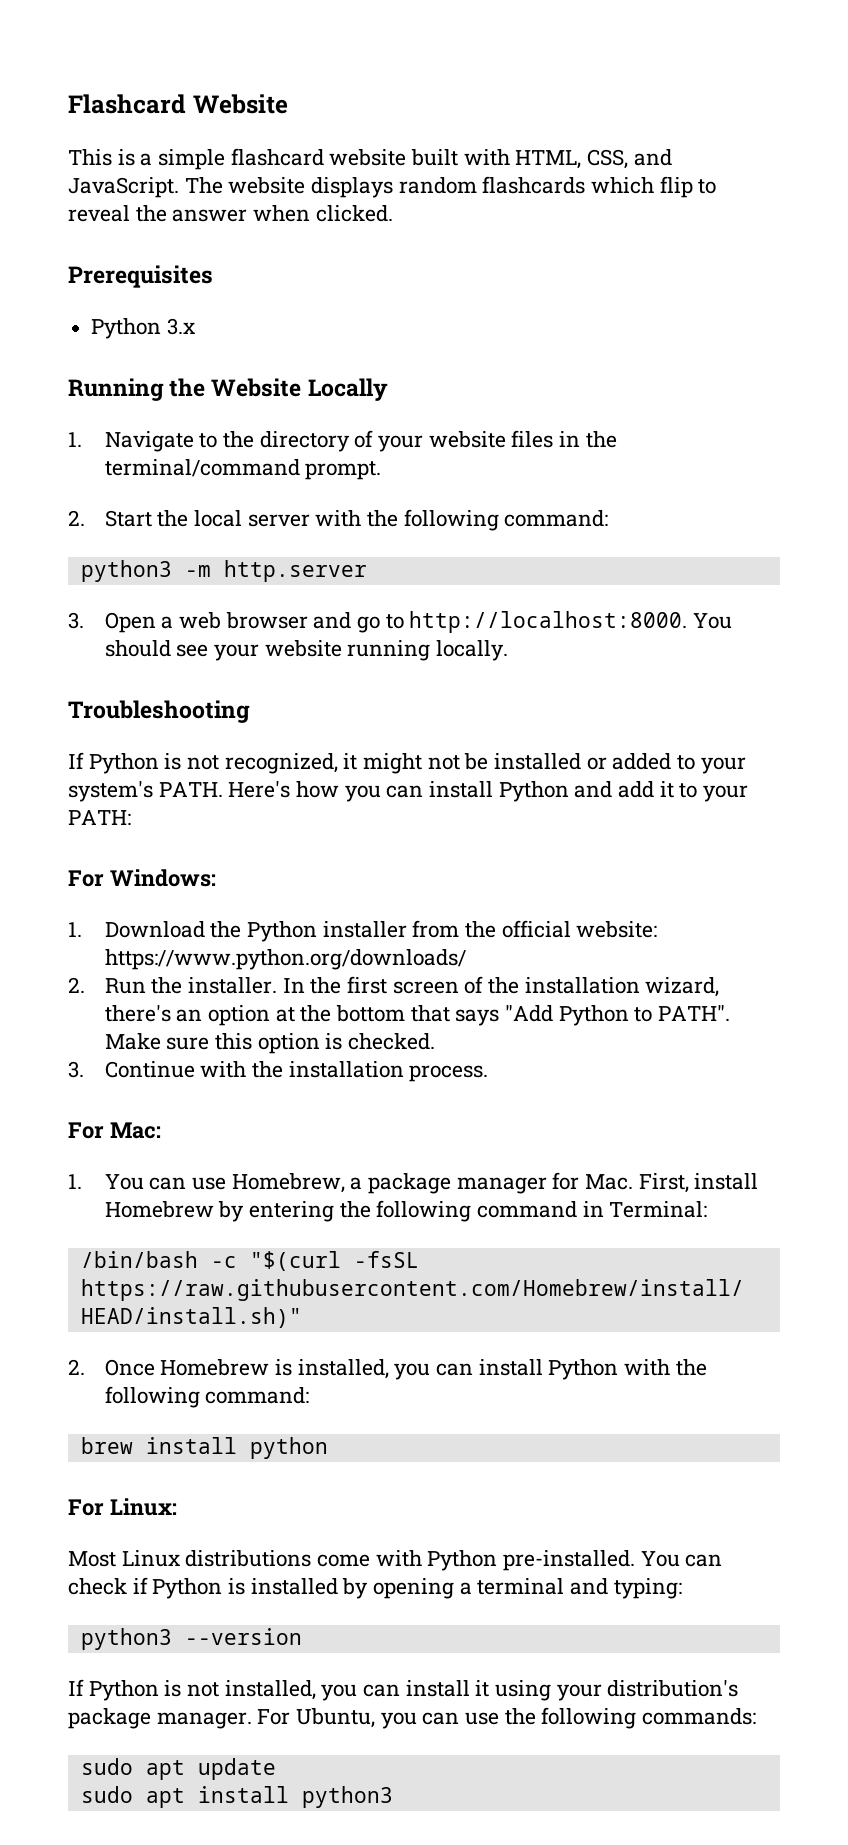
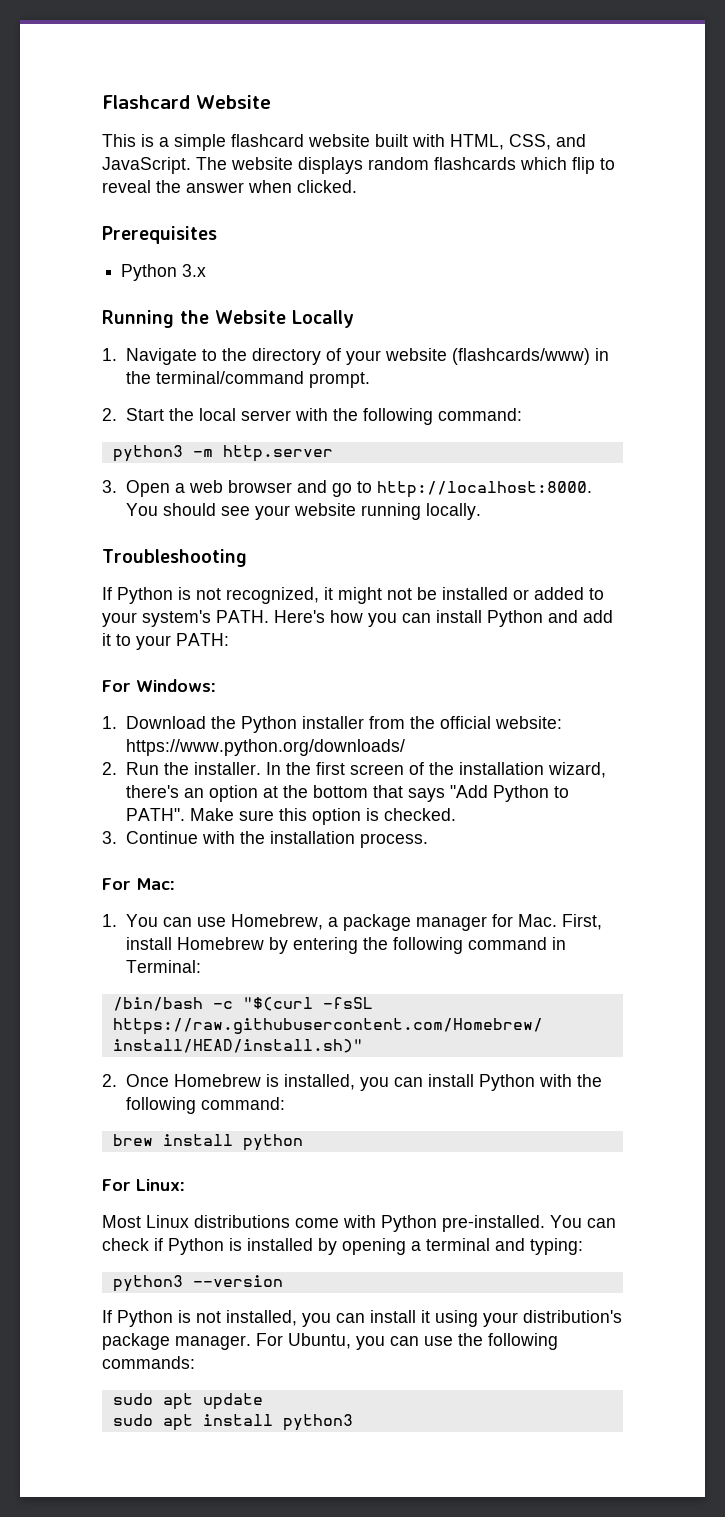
- 1. Navigate to the directory of your website files in the terminal/command prompt.
+ 1. Navigate to the directory of your website (flashcards/www) in the terminal/command prompt.

